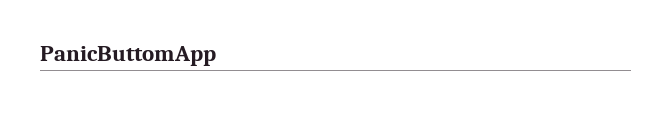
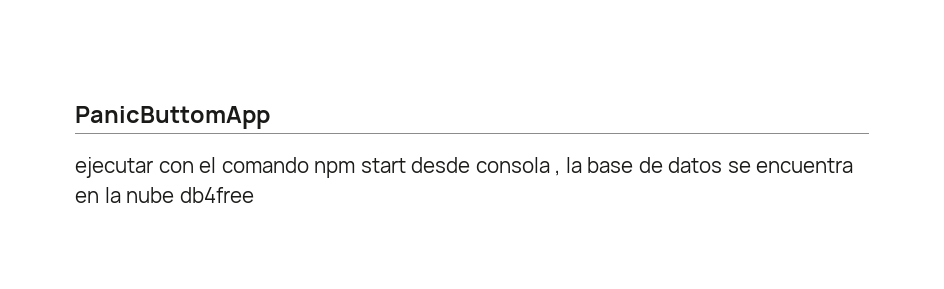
+ ejecutar con el comando npm start desde consola , la base de datos se encuentra en la nube db4free

